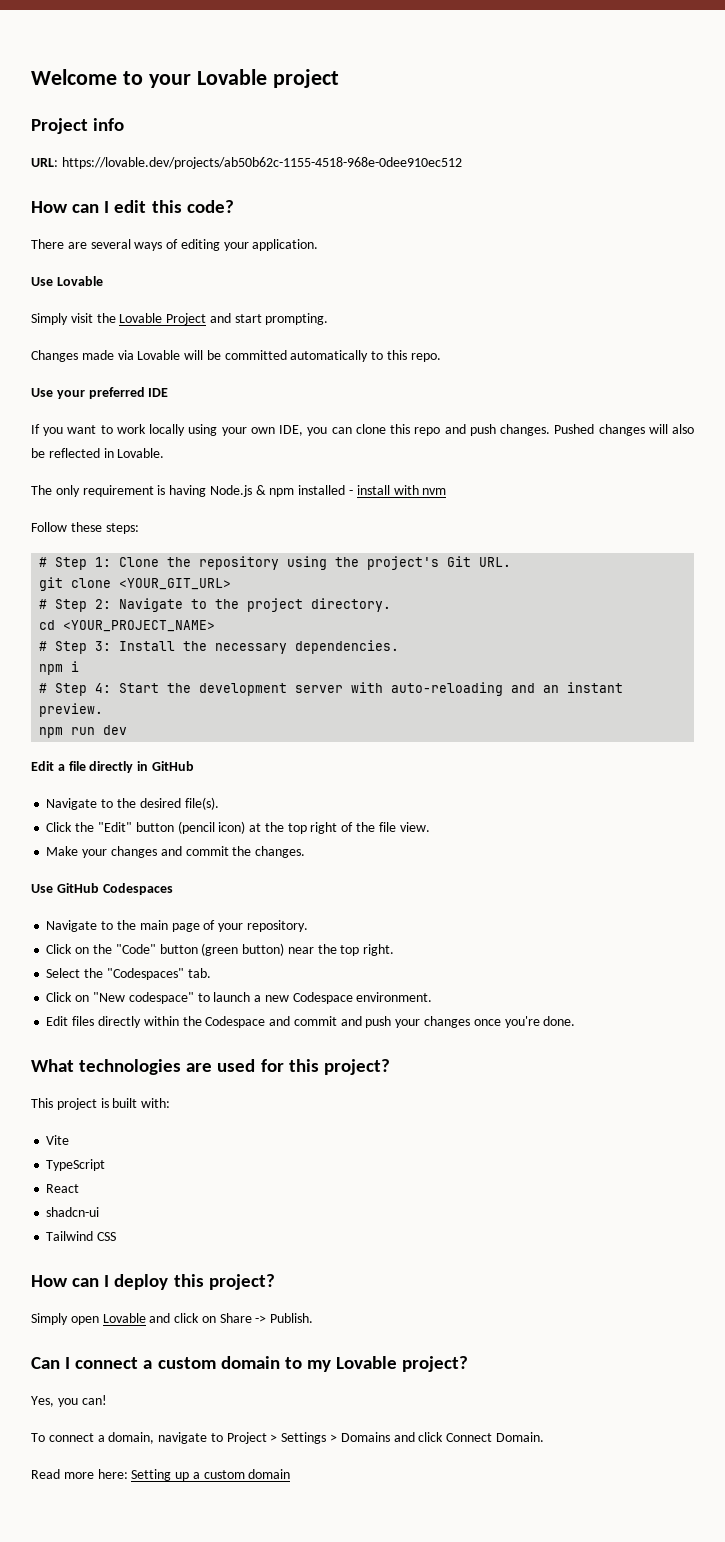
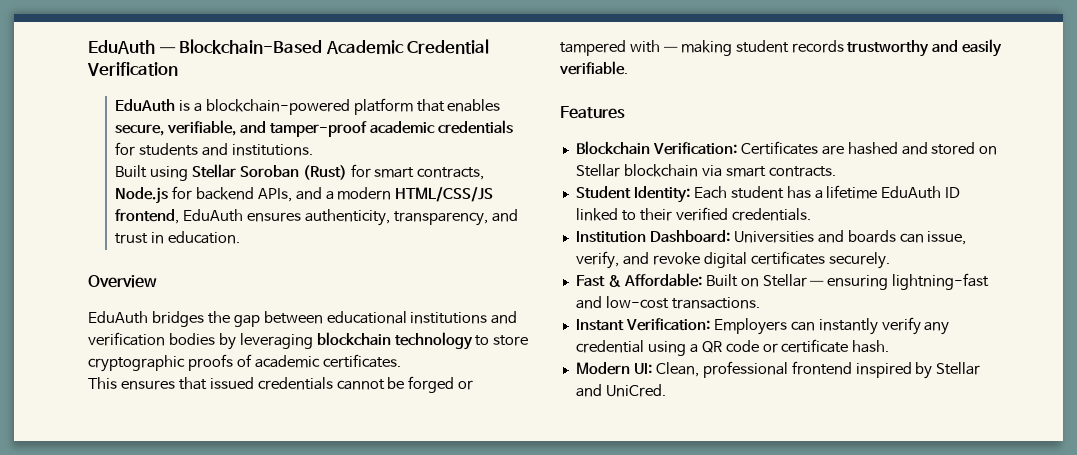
- Welcome to your Lovable project
- Project info
- URL: https://lovable.dev/projects/ab50b62c-1155-4518-968e-0dee910ec512
- How can I edit this code?
- There are several ways of editing your application.
- Use Lovable
- Simply visit the Lovable Project and start prompting.
- Changes made via Lovable will be committed automatically to this repo.
- Use your preferred IDE
- If you want to work locally using your own IDE, you can clone this repo and push changes. Pushed changes will also be reflected in Lovable.
- The only requirement is having Node.js & npm installed - install with nvm
- Follow these steps:
- # Step 1: Clone the repository using the project's Git URL.
- git clone <YOUR_GIT_URL>
- # Step 2: Navigate to the project directory.
- cd <YOUR_PROJECT_NAME>
- # Step 3: Install the necessary dependencies.
- npm i
- # Step 4: Start the development server with auto-reloading and an instant preview.
- npm run dev
- Edit a file directly in GitHub
- Navigate to the desired file(s).
- Click the "Edit" button (pencil icon) at the top right of the file view.
- Make your changes and commit the changes.
- Use GitHub Codespaces
- Navigate to the main page of your repository.
- Click on the "Code" button (green button) near the top right.
- Select the "Codespaces" tab.
- Click on "New codespace" to launch a new Codespace environment.
- Edit files directly within the Codespace and commit and push your changes once you're done.
- What technologies are used for this project?
- This project is built with:
- Vite
- TypeScript
- React
- shadcn-ui
- Tailwind CSS
- How can I deploy this project?
- Simply open Lovable and click on Share -> Publish.
- Can I connect a custom domain to my Lovable project?
- Yes, you can!
- To connect a domain, navigate to Project > Settings > Domains and click Connect Domain.
- Read more here: Setting up a custom domain
+ EduAuth — Blockchain-Based Academic Credential Verification
+ EduAuth is a blockchain-powered platform that enables secure, verifiable, and tamper-proof academic credentials for students and institutions.
+ Built using Stellar Soroban (Rust) for smart contracts, Node.js for backend APIs, and a modern HTML/CSS/JS frontend, EduAuth ensures authenticity, transparency, and trust in education.
+ Overview
+ EduAuth bridges the gap between educational institutions and verification bodies by leveraging blockchain technology to store cryptographic proofs of academic certificates.
+ This ensures that issued credentials cannot be forged or tampered with — making student records trustworthy and easily verifiable.
+ Features
+ Blockchain Verification: Certificates are hashed and stored on Stellar blockchain via smart contracts.
+ Student Identity: Each student has a lifetime EduAuth ID linked to their verified credentials.
+ Institution Dashboard: Universities and boards can issue, verify, and revoke digital certificates securely.
+ Fast & Affordable: Built on Stellar — ensuring lightning-fast and low-cost transactions.
+ Instant Verification: Employers can instantly verify any credential using a QR code or certificate hash.
+ Modern UI: Clean, professional frontend inspired by Stellar and UniCred.

